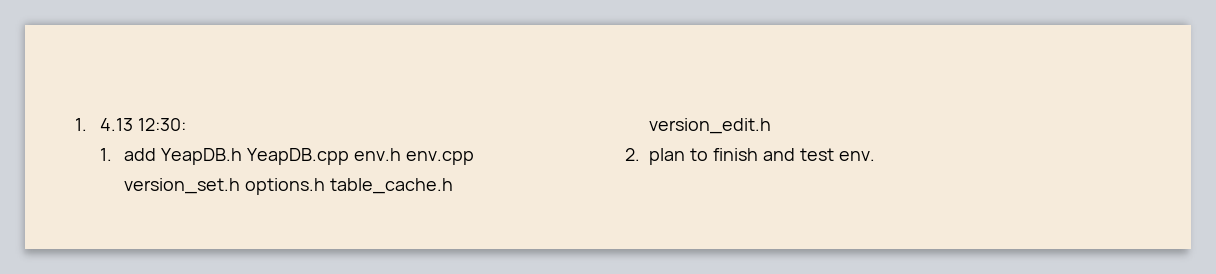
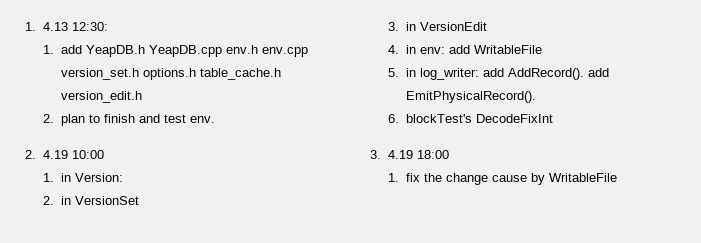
+ 2. 4.19 10:00
+ 1. in Version:
+ 2. in VersionSet
+ 3. in VersionEdit
+ 4. in env: add WritableFile
+ 5. in log_writer: add AddRecord(). add EmitPhysicalRecord().
+ 6. blockTest's DecodeFixInt
+ 3. 4.19 18:00
+ 1. fix the change cause by WritableFile

